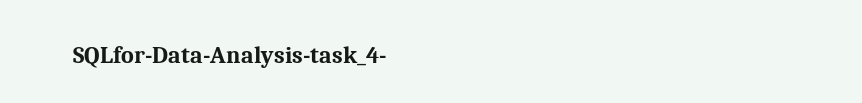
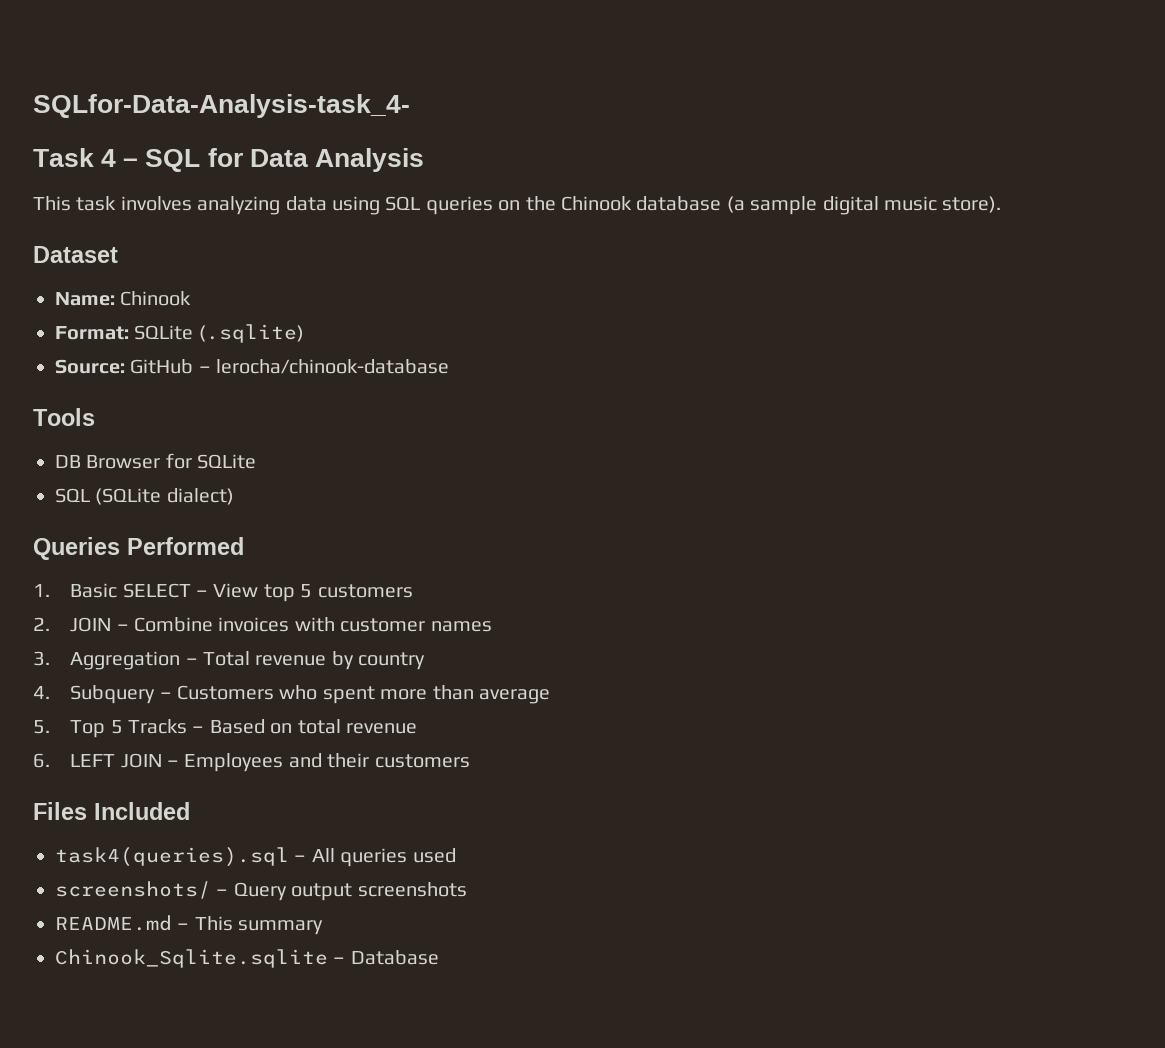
+ Task 4 – SQL for Data Analysis
+ This task involves analyzing data using SQL queries on the Chinook database (a sample digital music store).
+ Dataset
+ Name: Chinook
+ Format: SQLite (.sqlite)
+ Source: GitHub – lerocha/chinook-database
+ Tools
+ DB Browser for SQLite
+ SQL (SQLite dialect)
+ Queries Performed
+ 1. Basic SELECT – View top 5 customers
+ 2. JOIN – Combine invoices with customer names
+ 3. Aggregation – Total revenue by country
+ 4. Subquery – Customers who spent more than average
+ 5. Top 5 Tracks – Based on total revenue
+ 6. LEFT JOIN – Employees and their customers
+ Files Included
+ task4(queries).sql – All queries used
+ screenshots/ – Query output screenshots
+ README.md – This summary
+ Chinook_Sqlite.sqlite – Database

